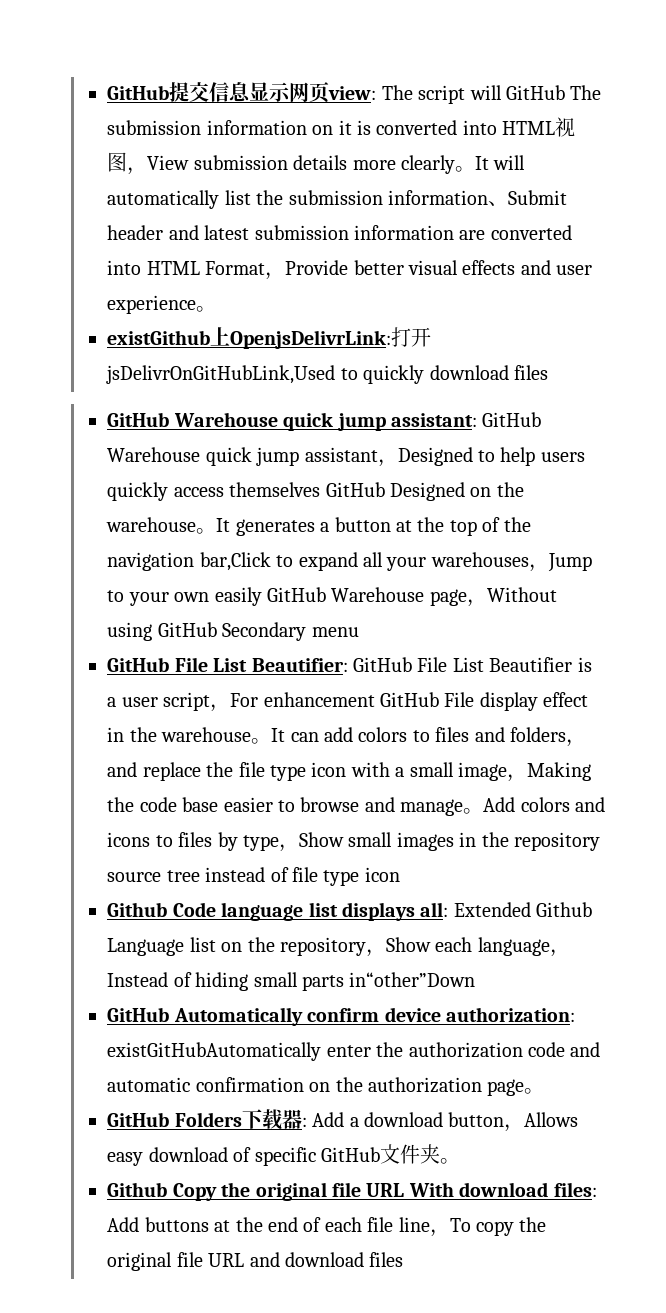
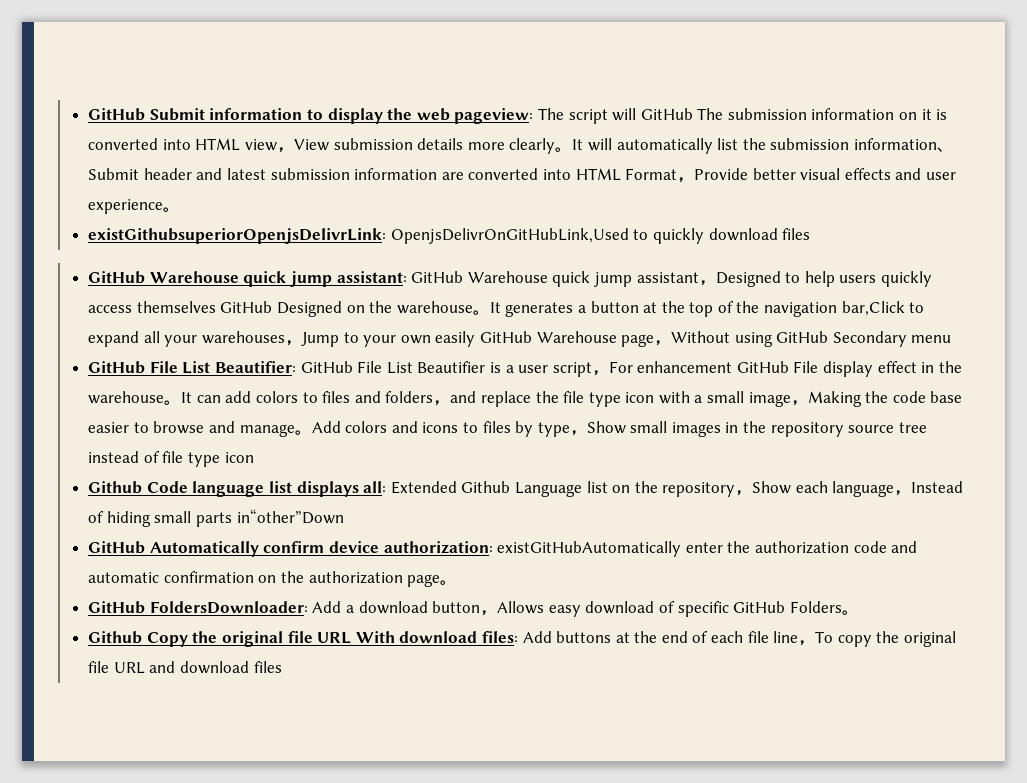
- GitHub提交信息显示网页view: The script will GitHub The submission information on it is converted into HTML视图，View submission details more clearly。
+ GitHub Submit information to display the web pageview: The script will GitHub The submission information on it is converted into HTML view，View submission details more clearly。
- existGithub上OpenjsDelivrLink:打开jsDelivrOnGitHubLink,Used to quickly download files
+ existGithubsuperiorOpenjsDelivrLink: OpenjsDelivrOnGitHubLink,Used to quickly download files
- GitHub Folders下载器: Add a download button，Allows easy download of specific GitHub文件夹。
+ GitHub FoldersDownloader: Add a download button，Allows easy download of specific GitHub Folders。

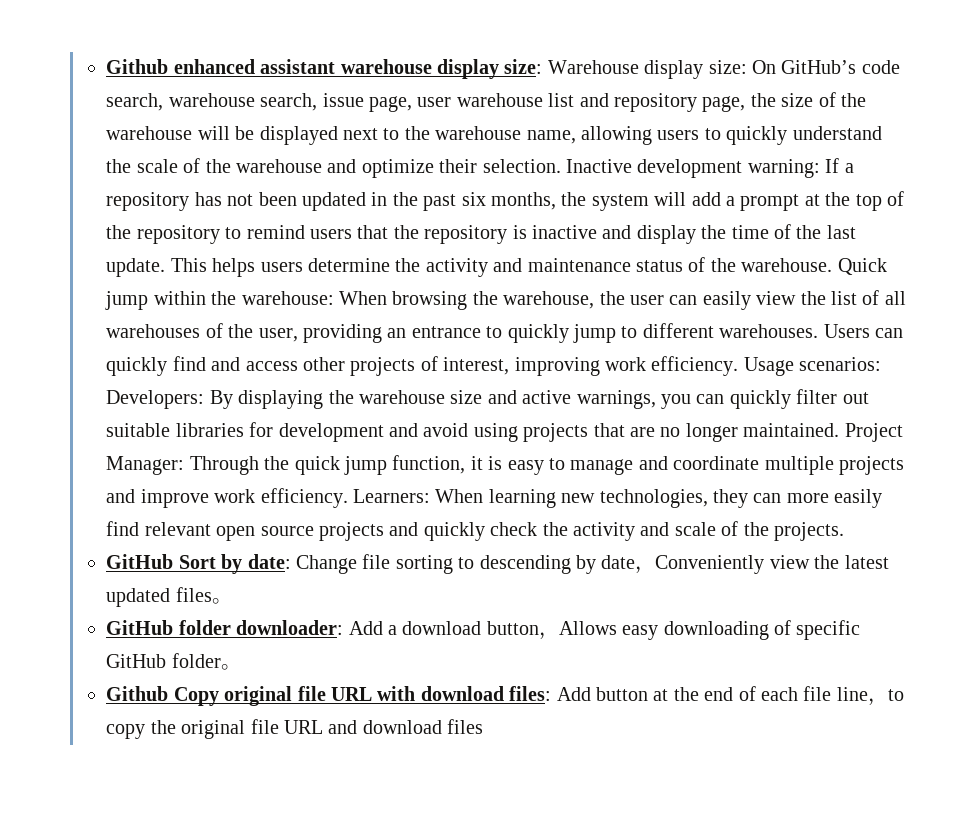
- GitHub Submit information to display the web pageview: The script will GitHub The submission information on it is converted into HTML view，View submission details more clearly。It will automatically list the submission information、Submit header and latest submission information are converted into HTML Format，Provide better visual effects and user experience。
- existGithubsuperiorOpenjsDelivrLink: OpenjsDelivrOnGitHubLink,Used to quickly download files
- GitHub Warehouse quick jump assistant: GitHub Warehouse quick jump assistant，Designed to help users quickly access themselves GitHub Designed on the warehouse。It generates a button at the top of the navigation bar,Click to expand all your warehouses，Jump to your own easily GitHub Warehouse page，Without using GitHub Secondary menu
- GitHub File List Beautifier: GitHub File List Beautifier is a user script，For enhancement GitHub File display effect in the warehouse。It can add colors to files and folders，and replace the file type icon with a small image，Making the code base easier to browse and manage。Add colors and icons to files by type，Show small images in the repository source tree instead of file type icon
- Github Code language list displays all: Extended Github Language list on the repository，Show each language，Instead of hiding small parts in“other”Down
- GitHub Automatically confirm device authorization: existGitHubAutomatically enter the authorization code and automatic confirmation on the authorization page。
+ Github enhanced assistant warehouse display size: Warehouse display size: On GitHub’s code search, warehouse search, issue page, user warehouse list and repository page, the size of the warehouse will be displayed next to the warehouse name, allowing users to quickly understand the scale of the warehouse and optimize their selection. Inactive development warning: If a repository has not been updated in the past six months, the system will add a prompt at the top of the repository to remind users that the repository is inactive and display the time of the last update. This helps users determine the activity and maintenance status of the warehouse. Quick jump within the warehouse: When browsing the warehouse, the user can easily view the list of all warehouses of the user, providing an entrance to quickly jump to different warehouses. Users can quickly find and access other projects of interest, improving work efficiency. Usage scenarios: Developers: By displaying the warehouse size and active warnings, you can quickly filter out suitable libraries for development and avoid using projects that are no longer maintained. Project Manager: Through the quick jump function, it is easy to manage and coordinate multiple projects and improve work efficiency. Learners: When learning new technologies, they can more easily find relevant open source projects and quickly check the activity and scale of the projects.
+ GitHub Sort by date: Change file sorting to descending by date，Conveniently view the latest updated files。
- GitHub FoldersDownloader: Add a download button，Allows easy download of specific GitHub Folders。
+ GitHub folder downloader: Add a download button，Allows easy downloading of specific GitHub folder。
- Github Copy the original file URL With download files: Add buttons at the end of each file line，To copy the original file URL and download files
+ Github Copy original file URL with download files: Add button at the end of each file line，to copy the original file URL and download files

